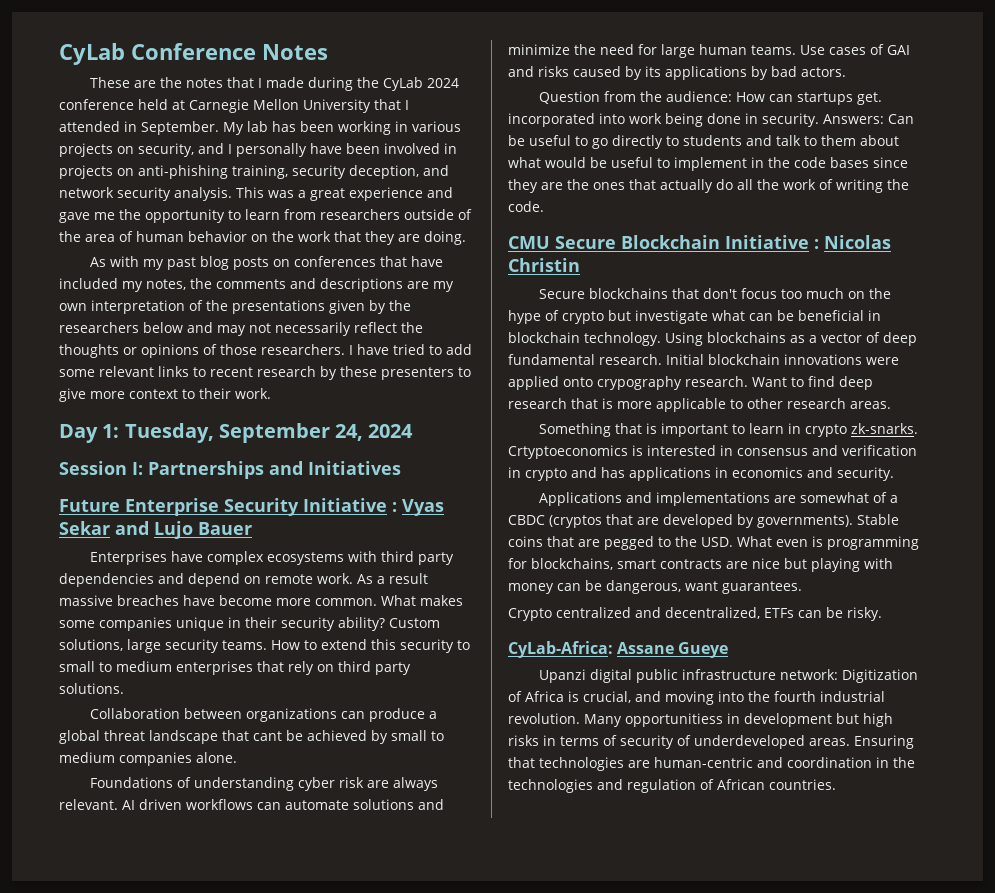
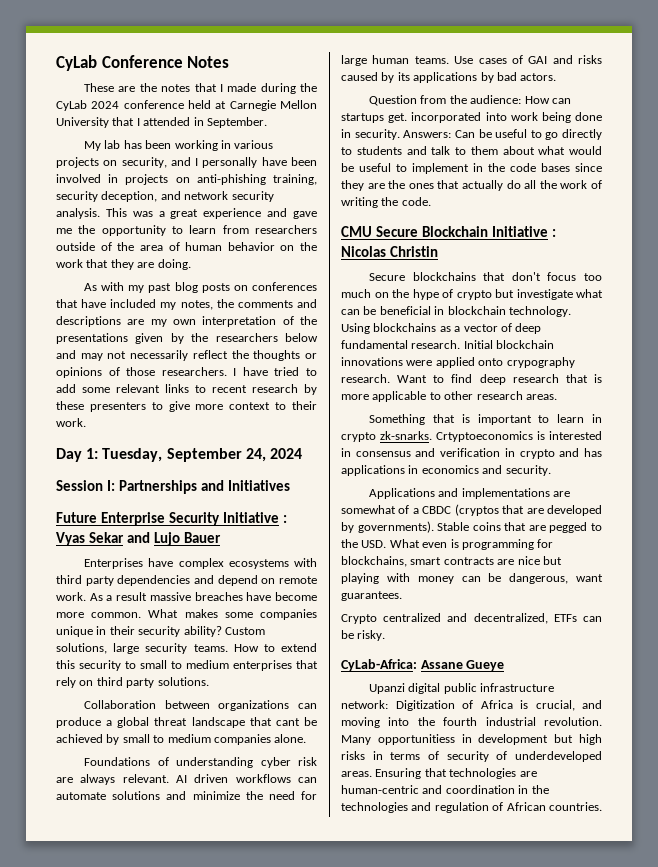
- These are the notes that I made during the CyLab 2024 conference held at Carnegie Mellon University that I attended in September. My lab has been working in various projects on security, and I personally have been involved in projects on anti-phishing training, security deception, and network security analysis.
+ These are the notes that I made during the CyLab 2024 conference held at Carnegie Mellon University that I attended in September.
+ My lab has been working in various projects on security, and I personally have been involved in projects on anti-phishing training, security deception, and network security analysis.

